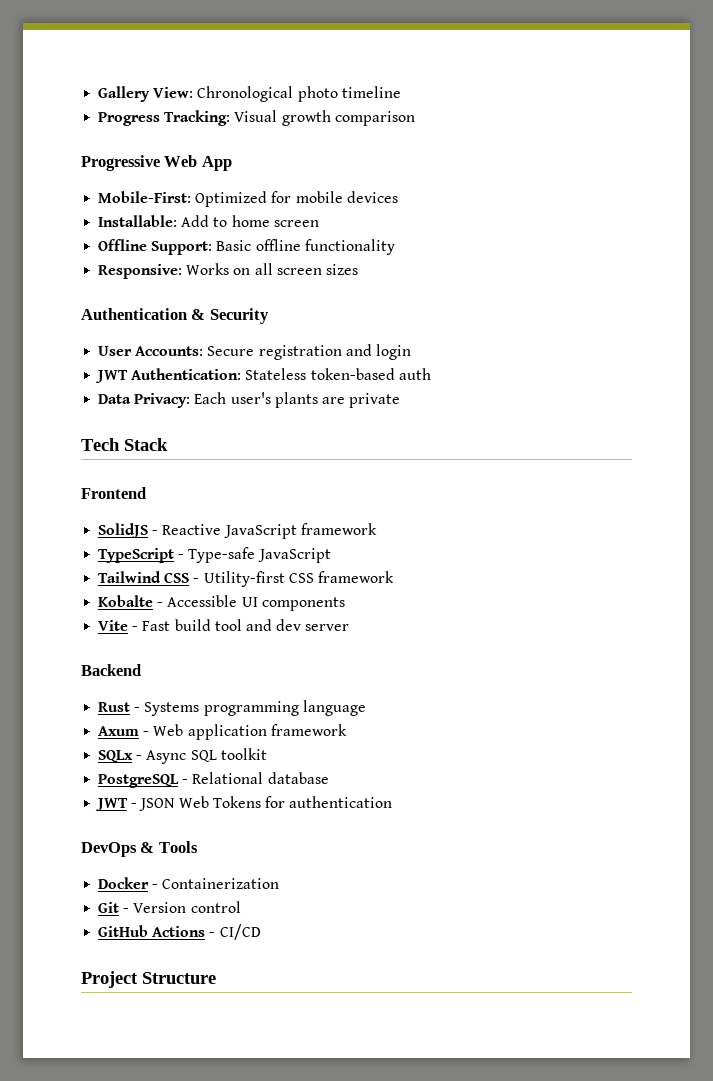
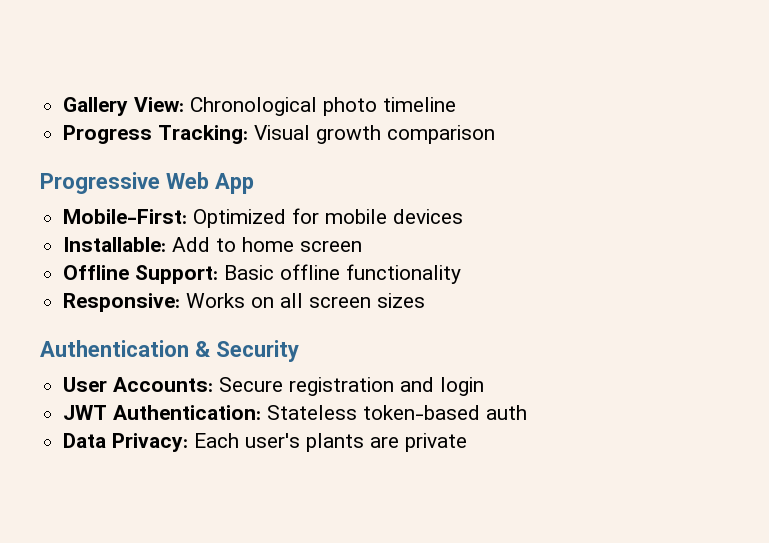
- Tech Stack
- Frontend
- SolidJS - Reactive JavaScript framework
- TypeScript - Type-safe JavaScript
- Tailwind CSS - Utility-first CSS framework
- Kobalte - Accessible UI components
- Vite - Fast build tool and dev server
- Backend
- Rust - Systems programming language
- Axum - Web application framework
- SQLx - Async SQL toolkit
- PostgreSQL - Relational database
- JWT - JSON Web Tokens for authentication
- DevOps & Tools
- Docker - Containerization
- Git - Version control
- GitHub Actions - CI/CD
- Project Structure

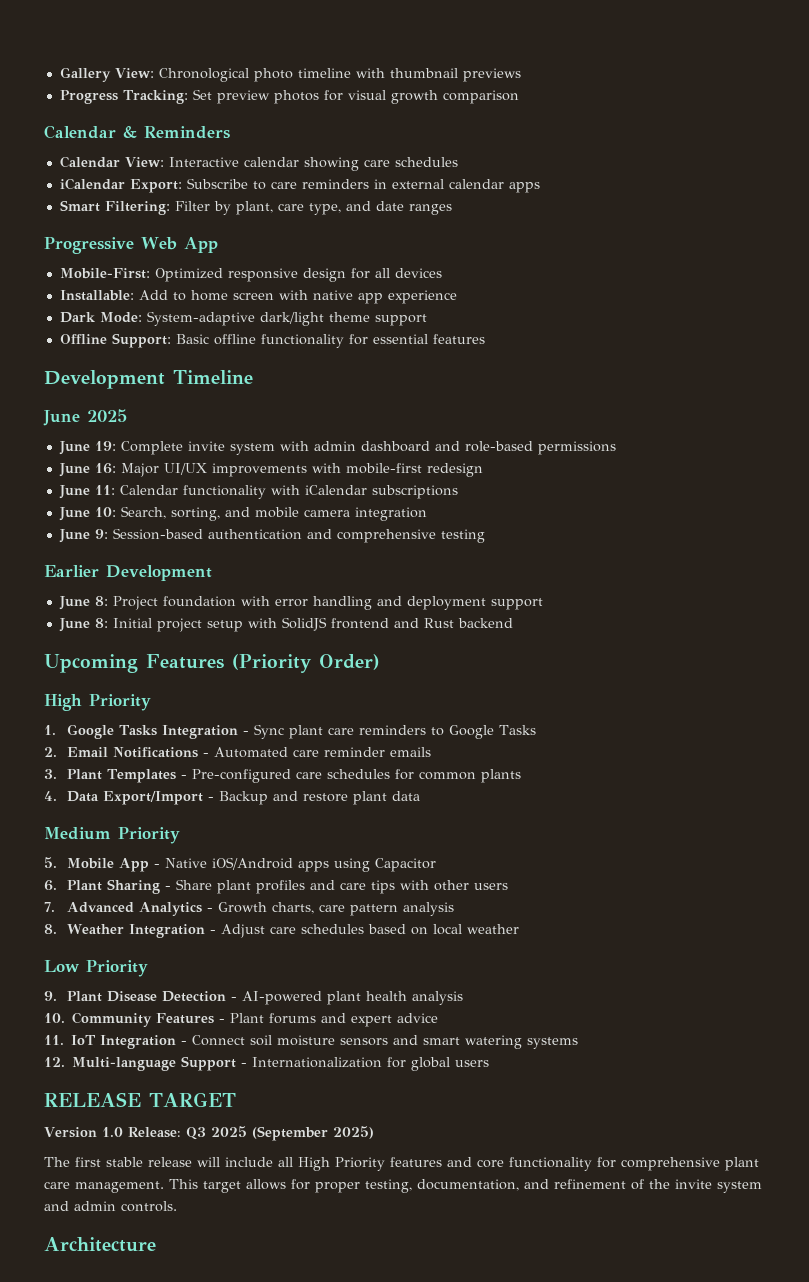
- Gallery View: Chronological photo timeline
+ Gallery View: Chronological photo timeline with thumbnail previews
- Progress Tracking: Visual growth comparison
+ Progress Tracking: Set preview photos for visual growth comparison
+ Calendar & Reminders
+ Calendar View: Interactive calendar showing care schedules
+ iCalendar Export: Subscribe to care reminders in external calendar apps
+ Smart Filtering: Filter by plant, care type, and date ranges
- Mobile-First: Optimized for mobile devices
+ Mobile-First: Optimized responsive design for all devices
- Installable: Add to home screen
+ Installable: Add to home screen with native app experience
+ Dark Mode: System-adaptive dark/light theme support
- Offline Support: Basic offline functionality
- Responsive: Works on all screen sizes
- Authentication & Security
- User Accounts: Secure registration and login
- JWT Authentication: Stateless token-based auth
- Data Privacy: Each user's plants are private
+ Offline Support: Basic offline functionality for essential features
+ Development Timeline
+ June 2025
+ June 19: Complete invite system with admin dashboard and role-based permissions
+ June 16: Major UI/UX improvements with mobile-first redesign
+ June 11: Calendar functionality with iCalendar subscriptions
+ June 10: Search, sorting, and mobile camera integration
+ June 9: Session-based authentication and comprehensive testing
+ Earlier Development
+ June 8: Project foundation with error handling and deployment support
+ June 8: Initial project setup with SolidJS frontend and Rust backend
+ Upcoming Features (Priority Order)
+ High Priority
+ 1. Google Tasks Integration - Sync plant care reminders to Google Tasks
+ 2. Email Notifications - Automated care reminder emails
+ 3. Plant Templates - Pre-configured care schedules for common plants
+ 4. Data Export/Import - Backup and restore plant data
+ Medium Priority
+ 5. Mobile App - Native iOS/Android apps using Capacitor
+ 6. Plant Sharing - Share plant profiles and care tips with other users
+ 7. Advanced Analytics - Growth charts, care pattern analysis
+ 8. Weather Integration - Adjust care schedules based on local weather
+ Low Priority
+ 9. Plant Disease Detection - AI-powered plant health analysis
+ 10. Community Features - Plant forums and expert advice
+ 11. IoT Integration - Connect soil moisture sensors and smart watering systems
+ 12. Multi-language Support - Internationalization for global users
+ RELEASE TARGET
+ Version 1.0 Release: Q3 2025 (September 2025)
+ The first stable release will include all High Priority features and core functionality for comprehensive plant care management. This target allows for proper testing, documentation, and refinement of the invite system and admin controls.
+ Architecture

